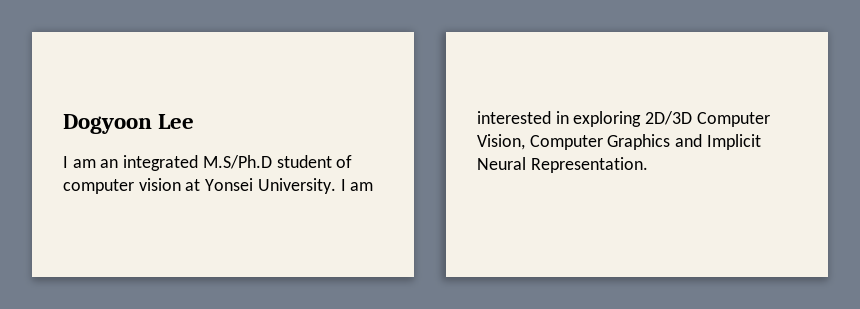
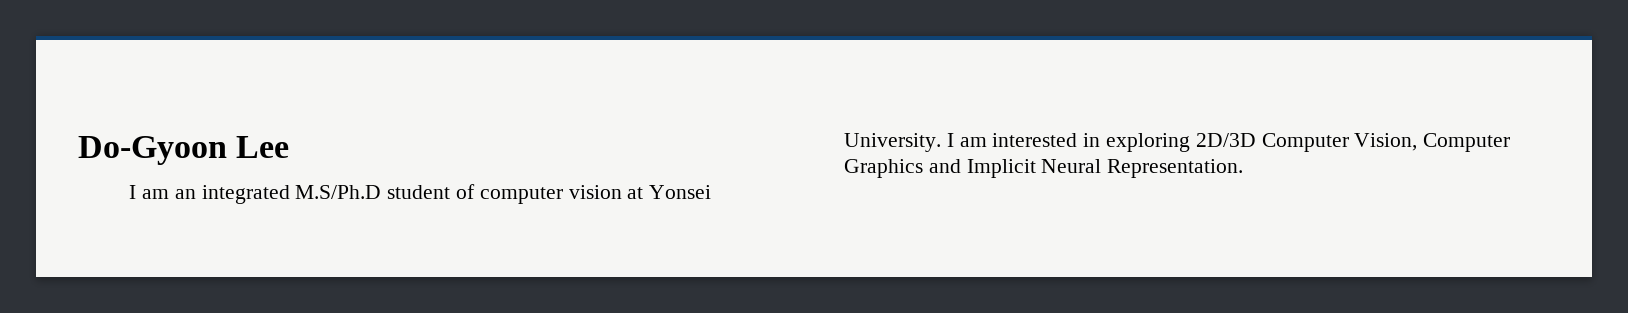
- Dogyoon Lee
+ Do-Gyoon Lee

